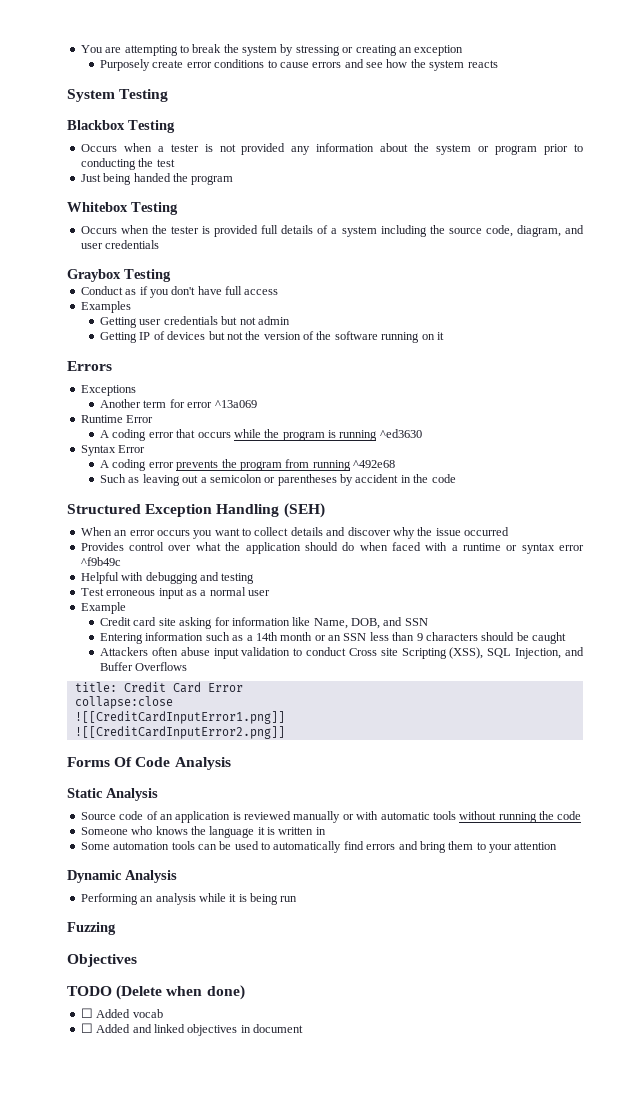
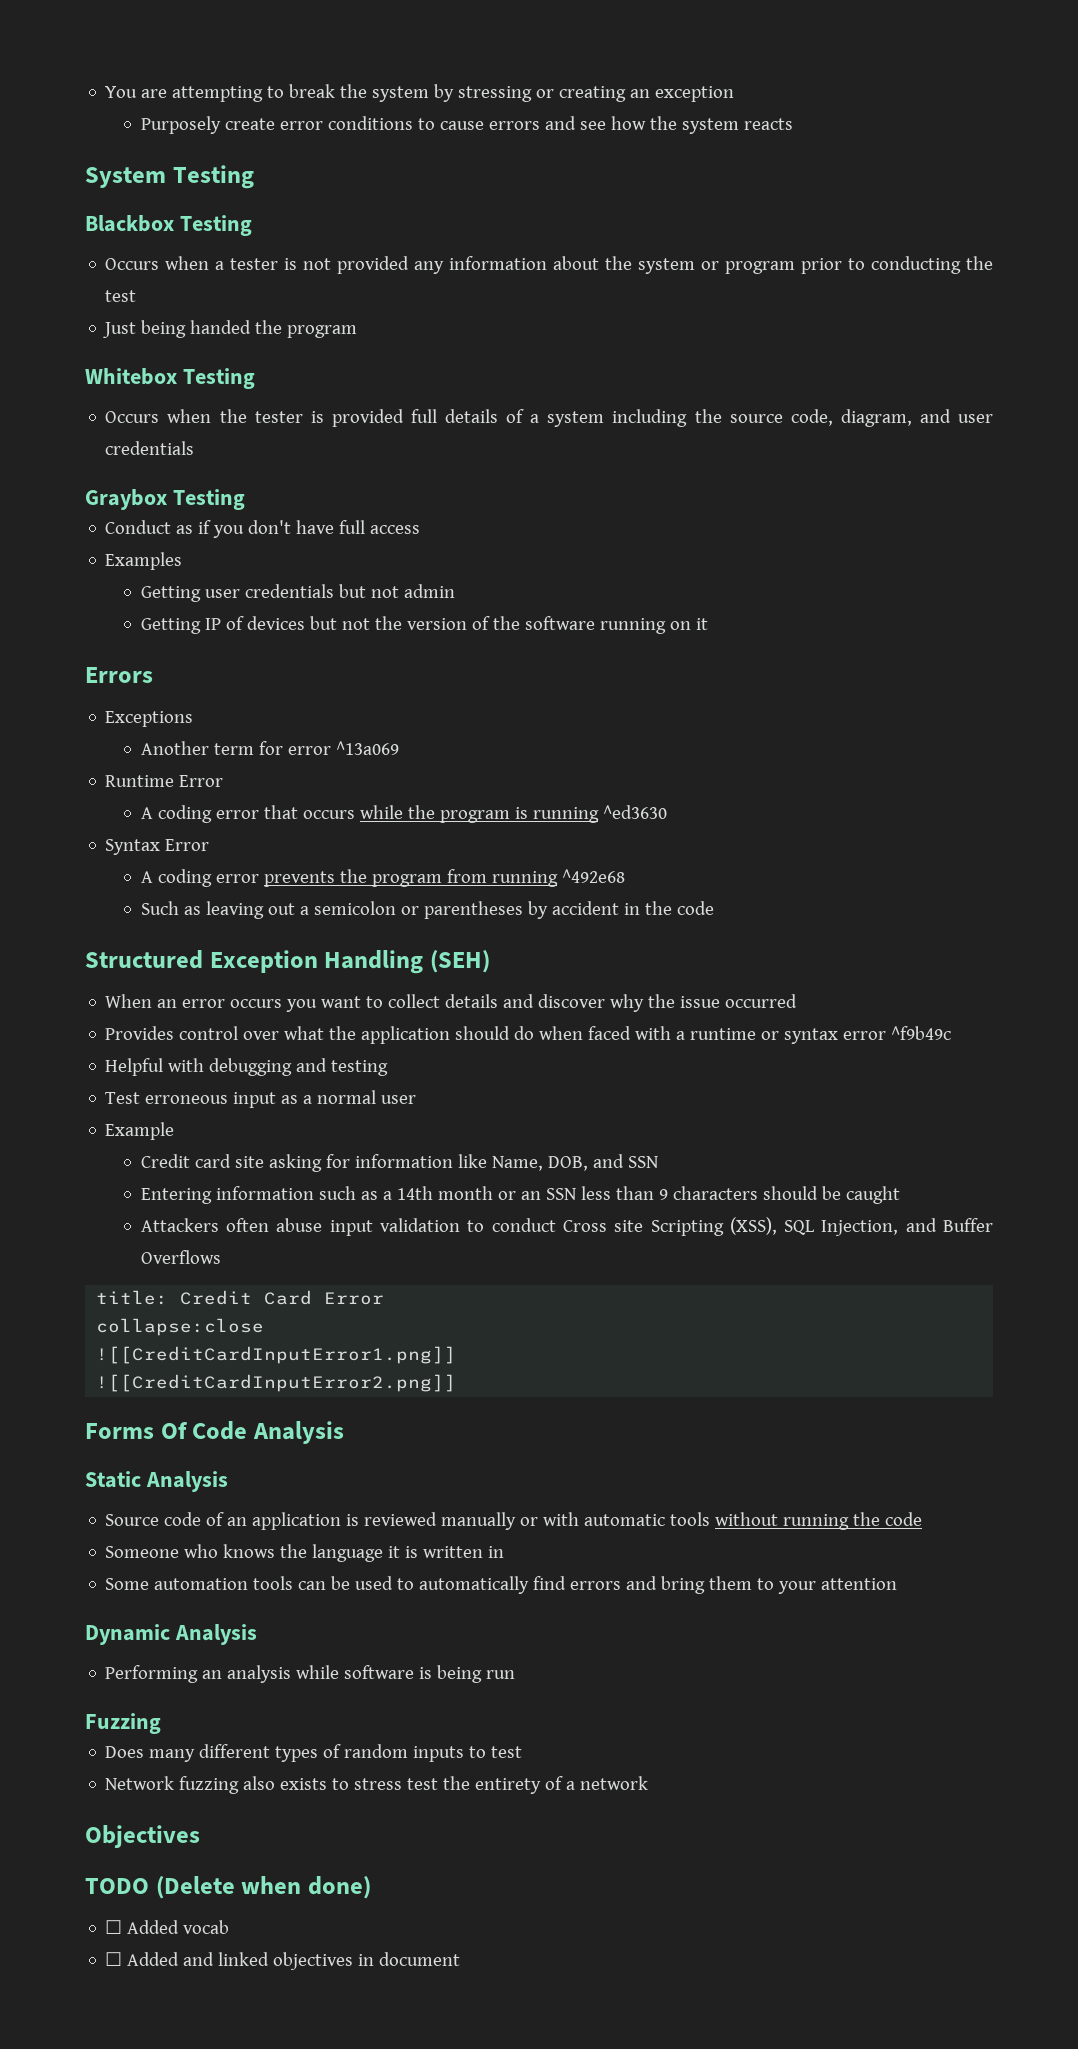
- Performing an analysis while it is being run
+ Performing an analysis while software is being run
+ Does many different types of random inputs to test
+ Network fuzzing also exists to stress test the entirety of a network

